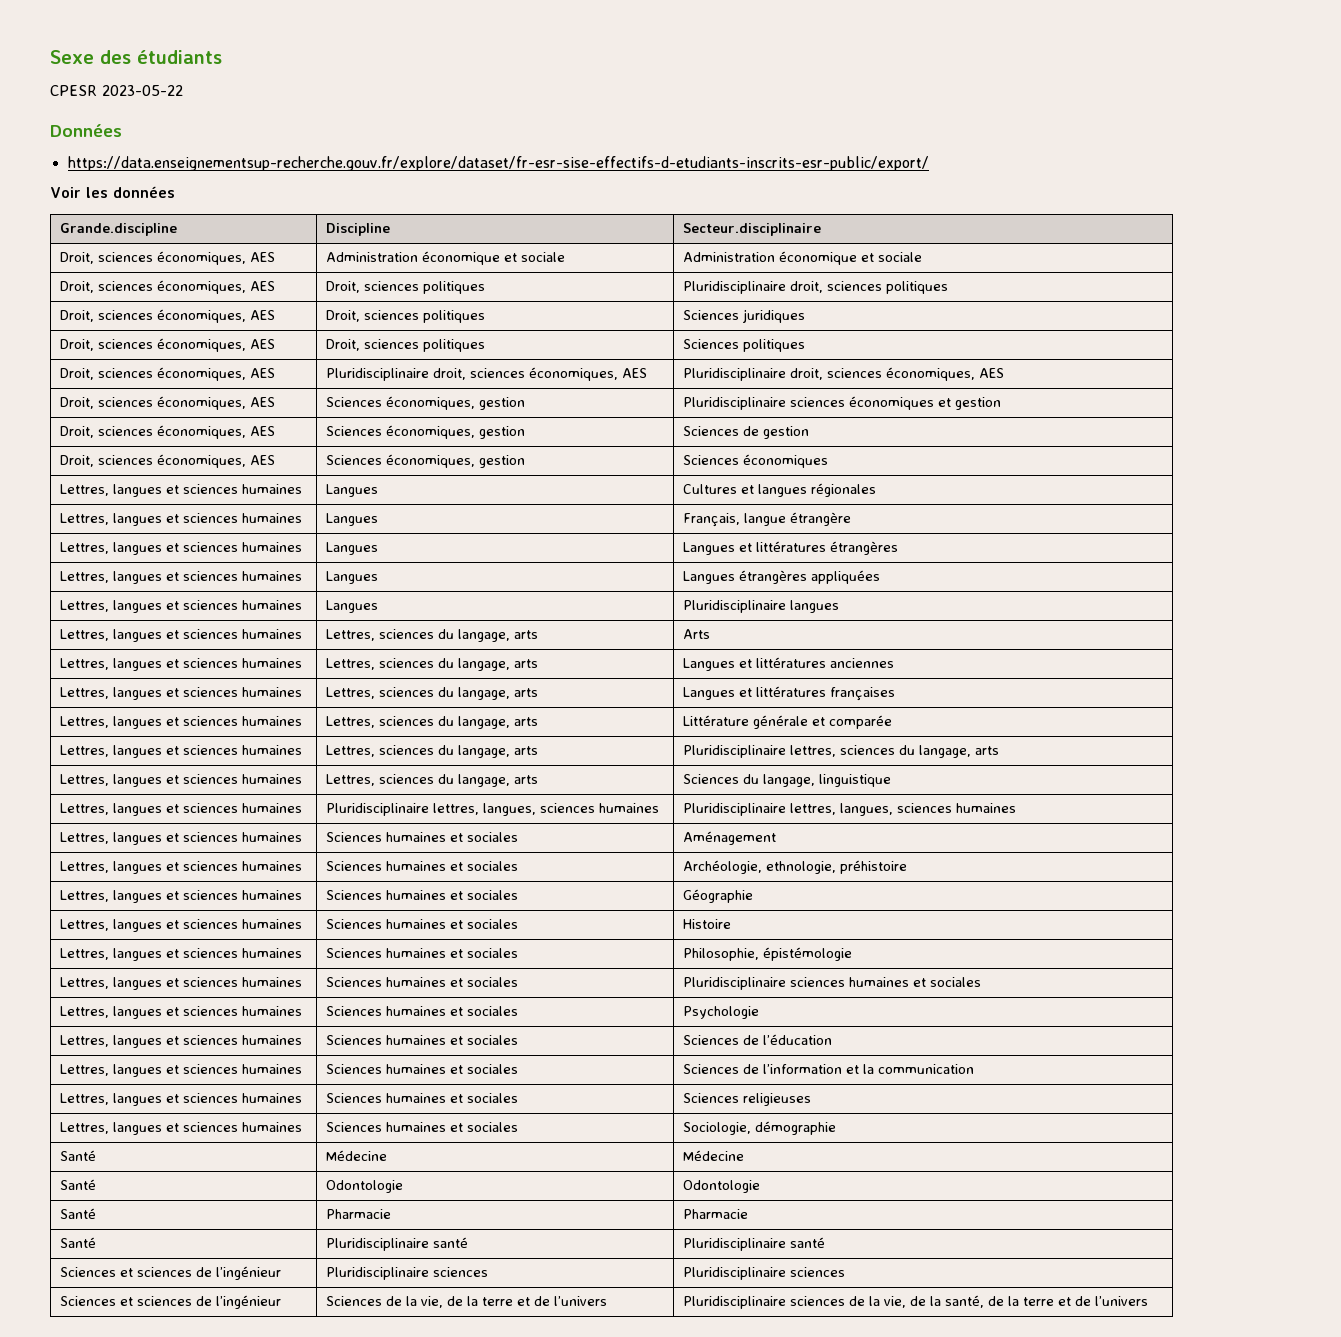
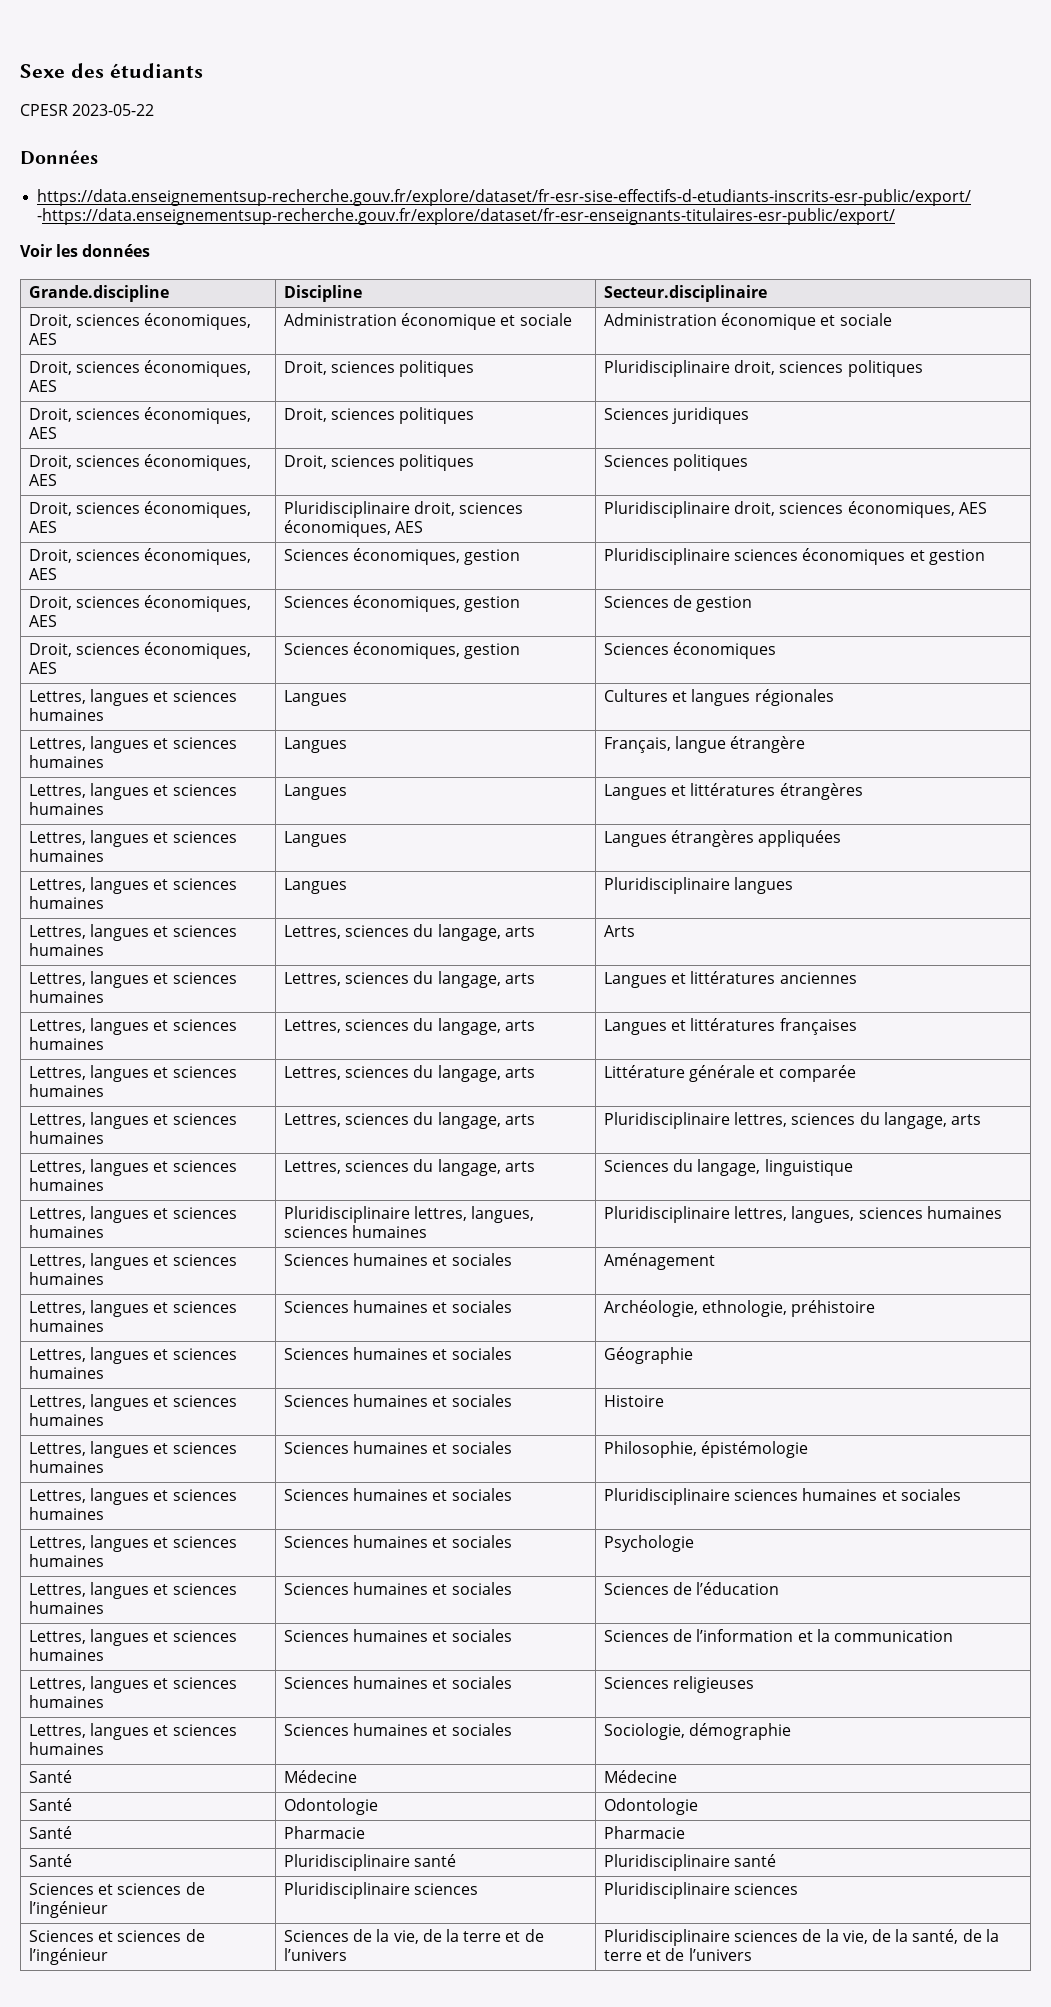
- https://data.enseignementsup-recherche.gouv.fr/explore/dataset/fr-esr-sise-effectifs-d-etudiants-inscrits-esr-public/export/
+ https://data.enseignementsup-recherche.gouv.fr/explore/dataset/fr-esr-sise-effectifs-d-etudiants-inscrits-esr-public/export/ -https://data.enseignementsup-recherche.gouv.fr/explore/dataset/fr-esr-enseignants-titulaires-esr-public/export/

